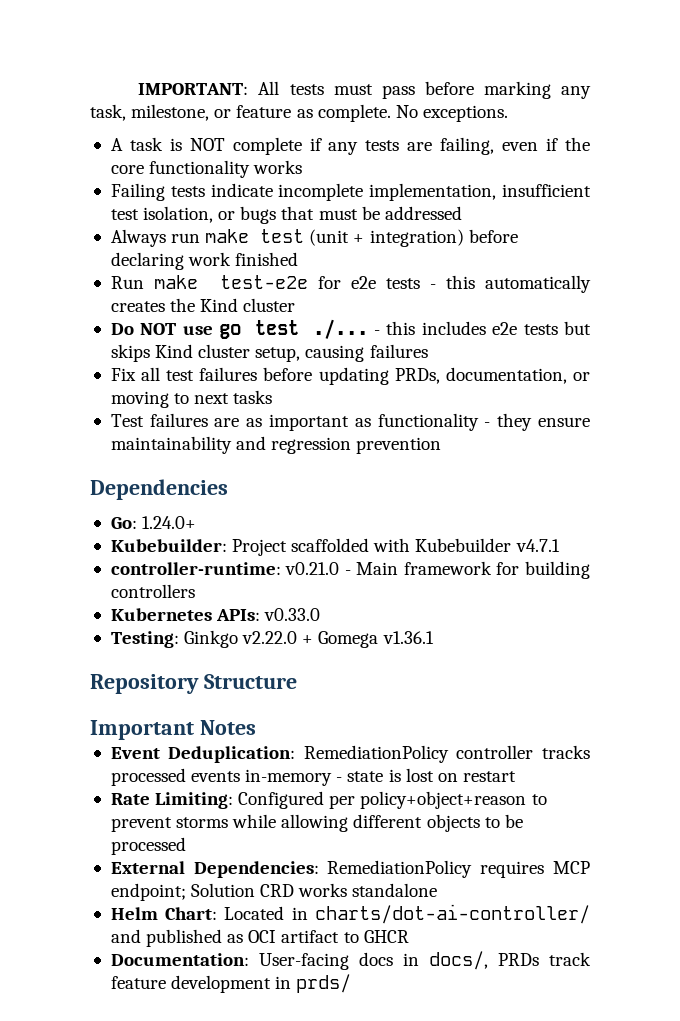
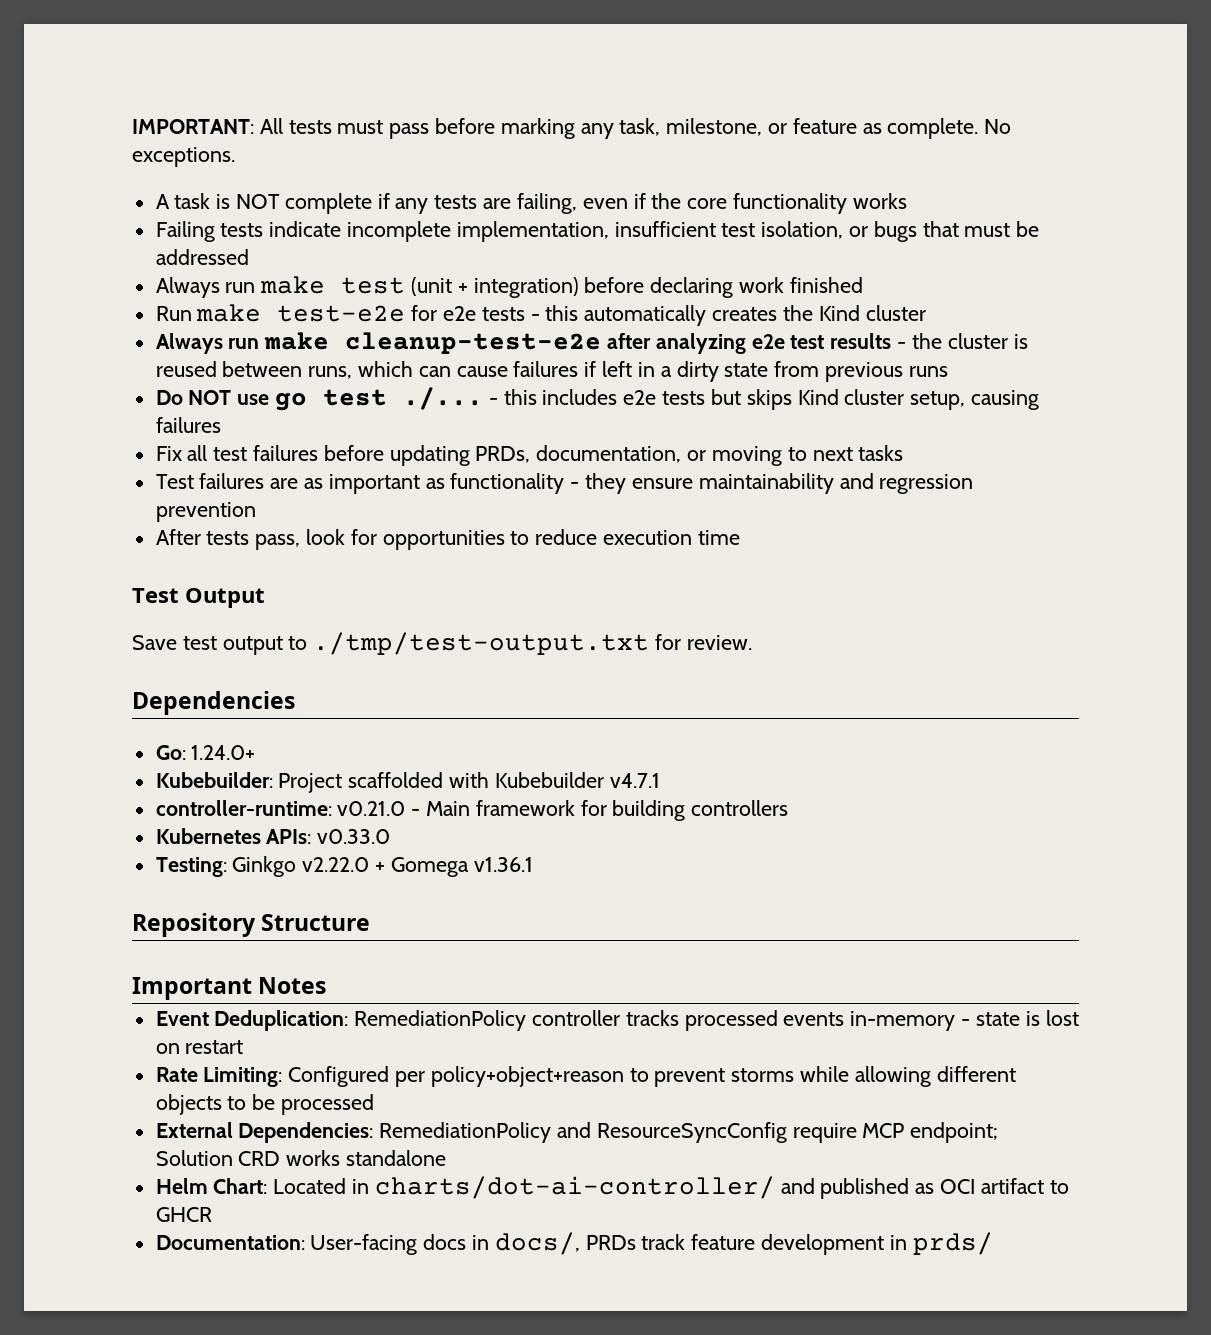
+ Always run make cleanup-test-e2e after analyzing e2e test results - the cluster is reused between runs, which can cause failures if left in a dirty state from previous runs
+ After tests pass, look for opportunities to reduce execution time
+ Test Output
+ Save test output to ./tmp/test-output.txt for review.
- External Dependencies: RemediationPolicy requires MCP endpoint; Solution CRD works standalone
+ External Dependencies: RemediationPolicy and ResourceSyncConfig require MCP endpoint; Solution CRD works standalone

